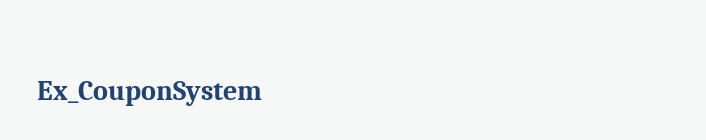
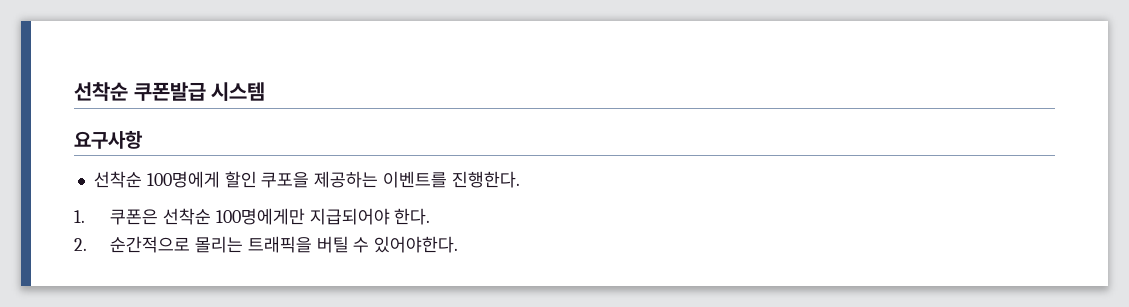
- Ex_CouponSystem
+ 선착순 쿠폰발급 시스템
+ 요구사항
+ 선착순 100명에게 할인 쿠포을 제공하는 이벤트를 진행한다.
+ 1. 쿠폰은 선착순 100명에게만 지급되어야 한다.
+ 2. 순간적으로 몰리는 트래픽을 버틸 수 있어야한다.

